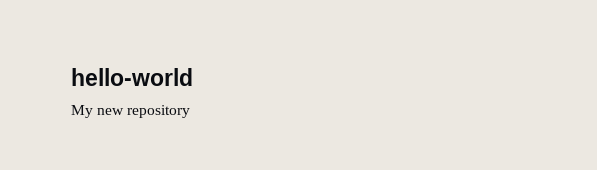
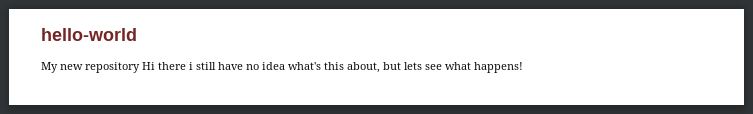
- My new repository
+ My new repository Hi there i still have no idea what's this about, but lets see what happens!

